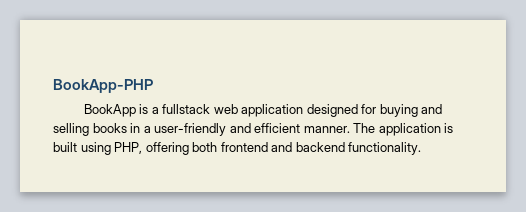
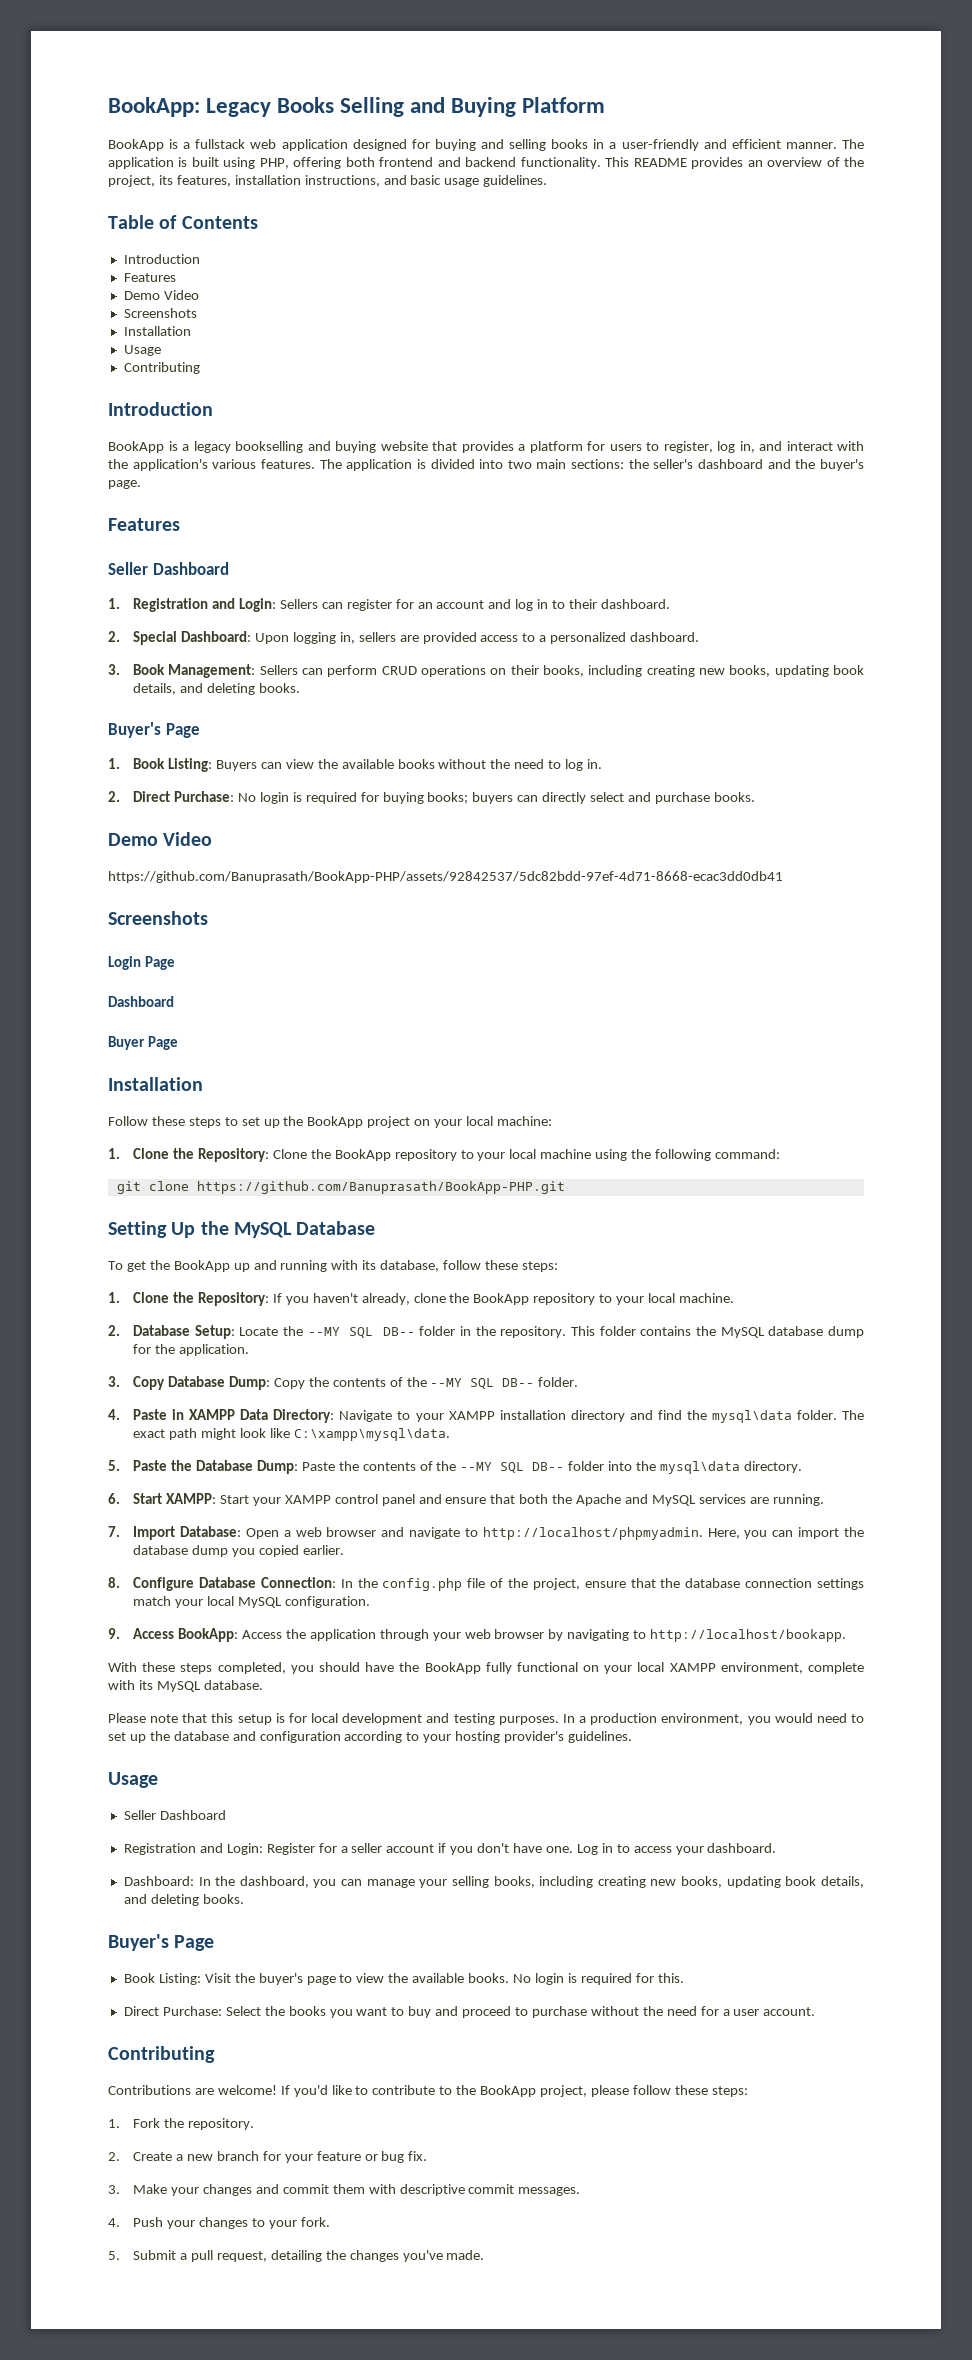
- BookApp-PHP
+ BookApp: Legacy Books Selling and Buying Platform
+ This README provides an overview of the project, its features, installation instructions, and basic usage guidelines.
+ Table of Contents
+ Introduction
+ Features
+ Demo Video
+ Screenshots
+ Installation
+ Usage
+ Contributing
+ Introduction
+ BookApp is a legacy bookselling and buying website that provides a platform for users to register, log in, and interact with the application's various features. The application is divided into two main sections: the seller's dashboard and the buyer's page.
+ Features
+ Seller Dashboard
+ 1. Registration and Login: Sellers can register for an account and log in to their dashboard.
+ 2. Special Dashboard: Upon logging in, sellers are provided access to a personalized dashboard.
+ 3. Book Management: Sellers can perform CRUD operations on their books, including creating new books, updating book details, and deleting books.
+ Buyer's Page
+ 1. Book Listing: Buyers can view the available books without the need to log in.
+ 2. Direct Purchase: No login is required for buying books; buyers can directly select and purchase books.
+ Demo Video
+ https://github.com/Banuprasath/BookApp-PHP/assets/92842537/5dc82bdd-97ef-4d71-8668-ecac3dd0db41
+ Screenshots
+ Login Page
+ Dashboard
+ Buyer Page
+ Installation
+ Follow these steps to set up the BookApp project on your local machine:
+ 1. Clone the Repository: Clone the BookApp repository to your local machine using the following command:
+ git clone https://github.com/Banuprasath/BookApp-PHP.git
+ Setting Up the MySQL Database
+ To get the BookApp up and running with its database, follow these steps:
+ 1. Clone the Repository: If you haven't already, clone the BookApp repository to your local machine.
+ 2. Database Setup: Locate the --MY SQL DB-- folder in the repository. This folder contains the MySQL database dump for the application.
+ 3. Copy Database Dump: Copy the contents of the --MY SQL DB-- folder.
+ 4. Paste in XAMPP Data Directory: Navigate to your XAMPP installation directory and find the mysql\data folder. The exact path might look like C:\xampp\mysql\data.
+ 5. Paste the Database Dump: Paste the contents of the --MY SQL DB-- folder into the mysql\data directory.
+ 6. Start XAMPP: Start your XAMPP control panel and ensure that both the Apache and MySQL services are running.
+ 7. Import Database: Open a web browser and navigate to http://localhost/phpmyadmin. Here, you can import the database dump you copied earlier.
+ 8. Configure Database Connection: In the config.php file of the project, ensure that the database connection settings match your local MySQL configuration.
+ 9. Access BookApp: Access the application through your web browser by navigating to http://localhost/bookapp.
+ With these steps completed, you should have the BookApp fully functional on your local XAMPP environment, complete with its MySQL database.
+ Please note that this setup is for local development and testing purposes. In a production environment, you would need to set up the database and configuration according to your hosting provider's guidelines.
+ Usage
+ Seller Dashboard
+ Registration and Login: Register for a seller account if you don't have one. Log in to access your dashboard.
+ Dashboard: In the dashboard, you can manage your selling books, including creating new books, updating book details, and deleting books.
+ Buyer's Page
+ Book Listing: Visit the buyer's page to view the available books. No login is required for this.
+ Direct Purchase: Select the books you want to buy and proceed to purchase without the need for a user account.
+ Contributing
+ Contributions are welcome! If you'd like to contribute to the BookApp project, please follow these steps:
+ 1. Fork the repository.
+ 2. Create a new branch for your feature or bug fix.
+ 3. Make your changes and commit them with descriptive commit messages.
+ 4. Push your changes to your fork.
+ 5. Submit a pull request, detailing the changes you've made.

